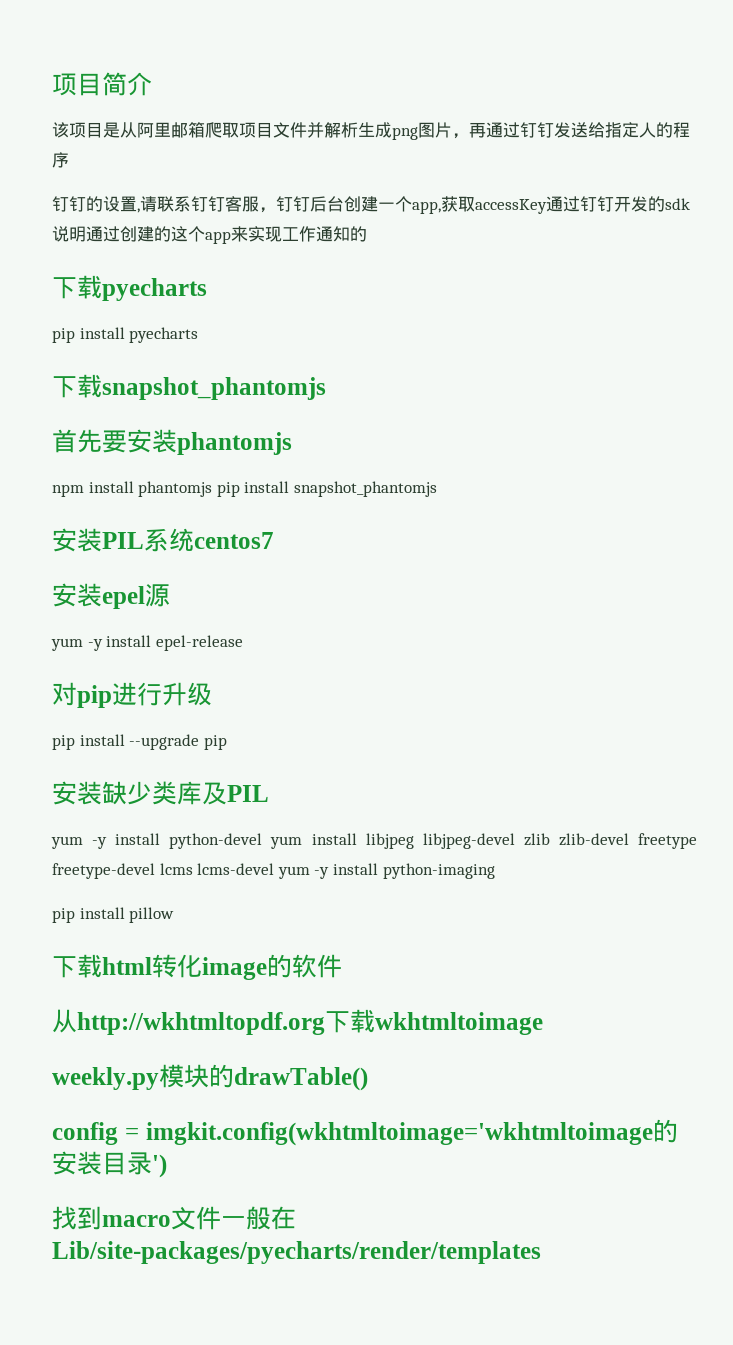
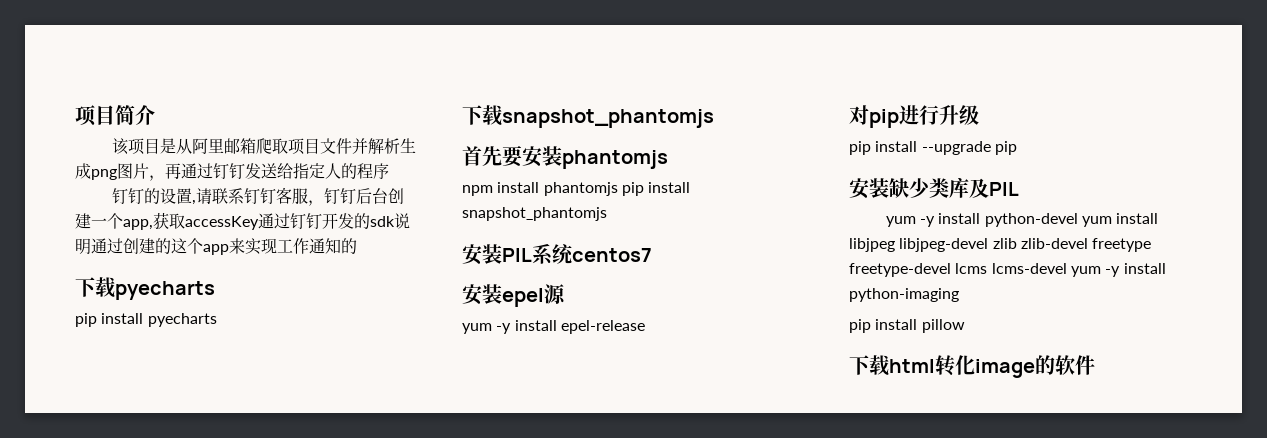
- 从http://wkhtmltopdf.org下载wkhtmltoimage
- weekly.py模块的drawTable()
- config = imgkit.config(wkhtmltoimage='wkhtmltoimage的安装目录')
- 找到macro文件一般在Lib/site-packages/pyecharts/render/templates

